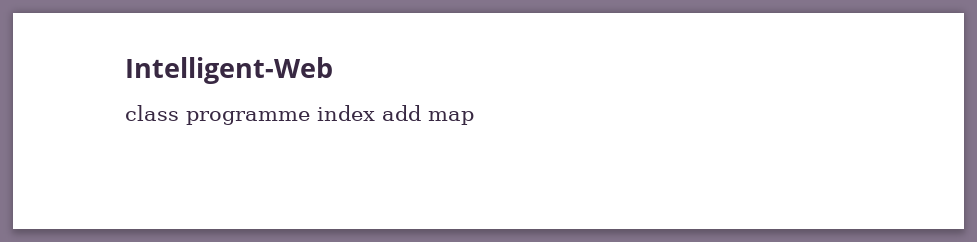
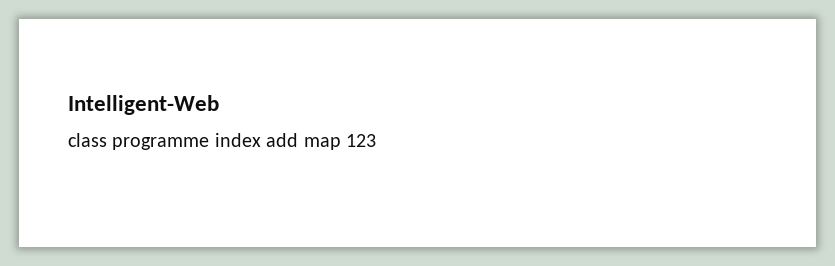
- class programme index add map
+ class programme index add map 123

